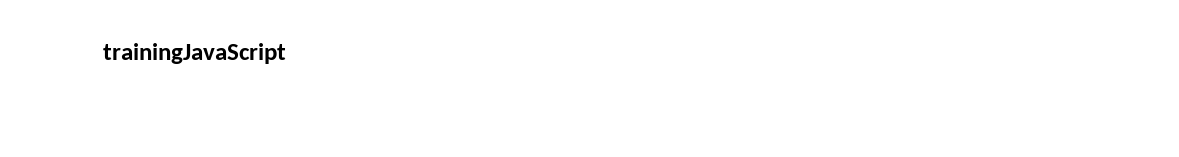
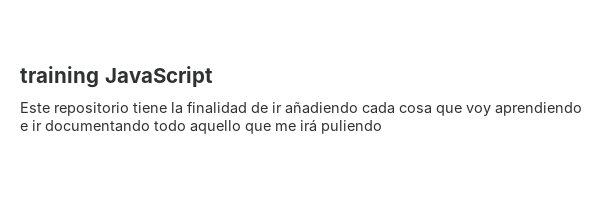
- trainingJavaScript
+ training JavaScript
+ Este repositorio tiene la finalidad de ir añadiendo cada cosa que voy aprendiendo e ir documentando todo aquello que me irá puliendo

